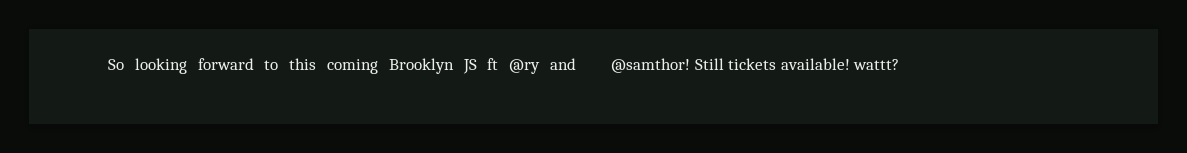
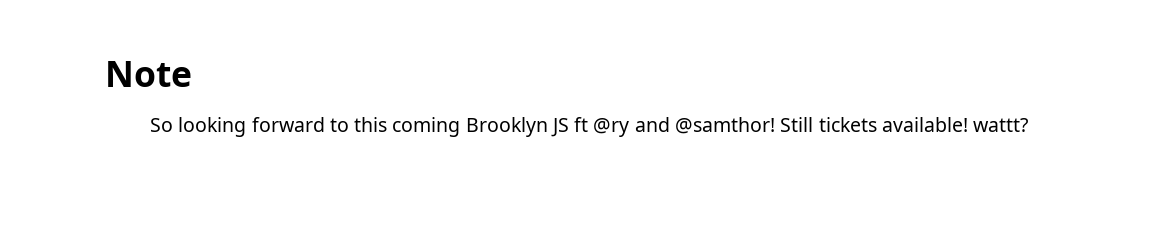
+ Note

